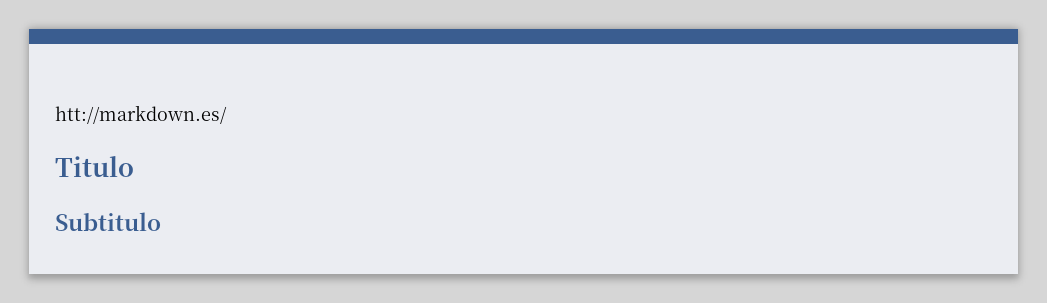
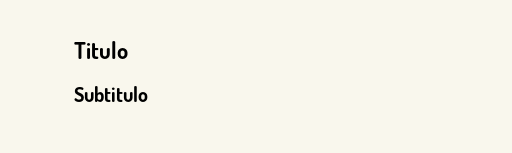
- htt://markdown.es/

